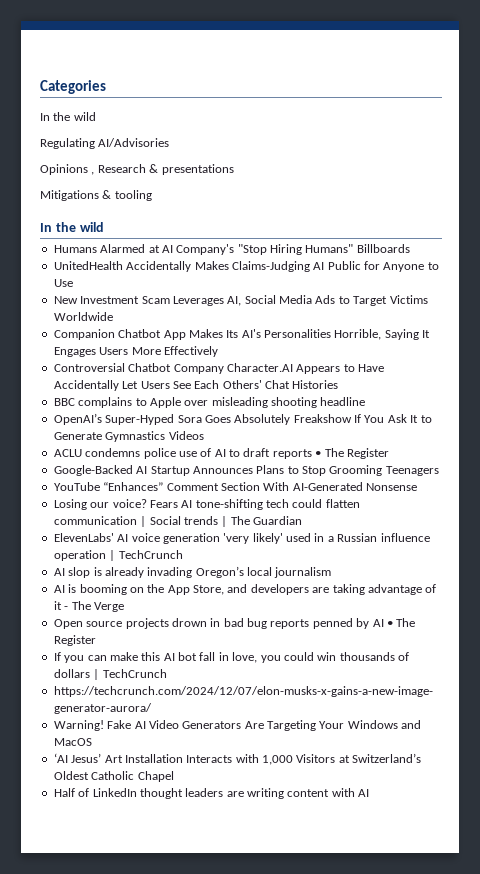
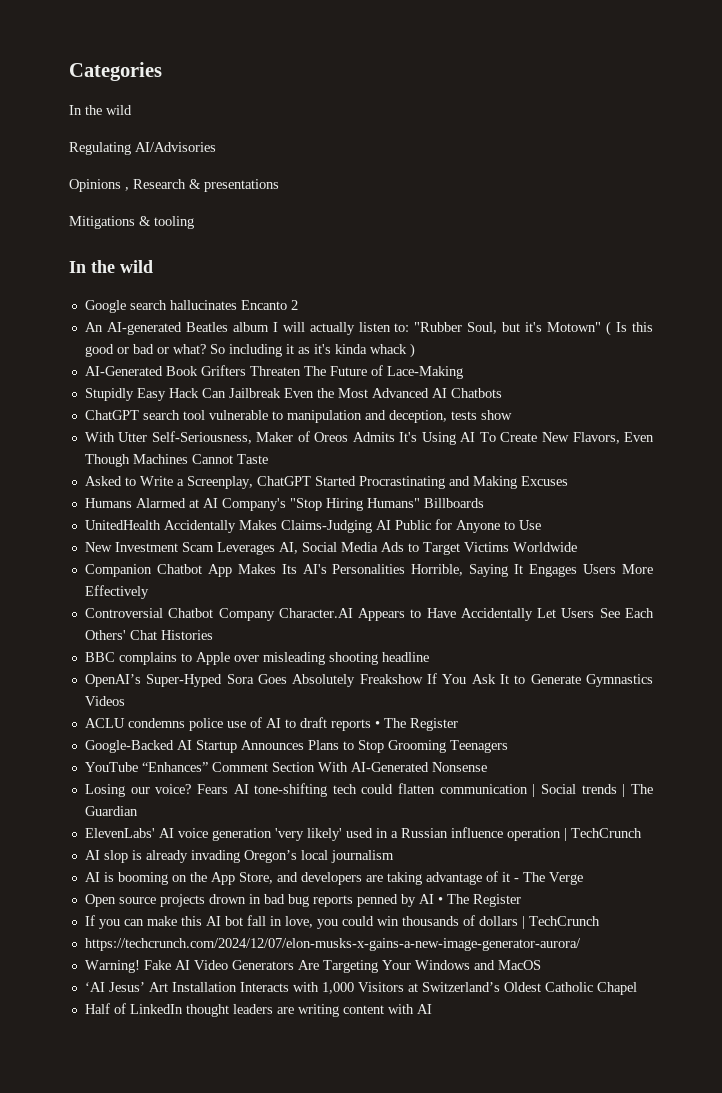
+ Google search hallucinates Encanto 2
+ An AI-generated Beatles album I will actually listen to: "Rubber Soul, but it's Motown" ( Is this good or bad or what? So including it as it's kinda whack )
+ AI-Generated Book Grifters Threaten The Future of Lace-Making
+ Stupidly Easy Hack Can Jailbreak Even the Most Advanced AI Chatbots
+ ChatGPT search tool vulnerable to manipulation and deception, tests show
+ With Utter Self-Seriousness, Maker of Oreos Admits It's Using AI To Create New Flavors, Even Though Machines Cannot Taste
+ Asked to Write a Screenplay, ChatGPT Started Procrastinating and Making Excuses

